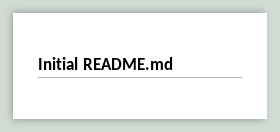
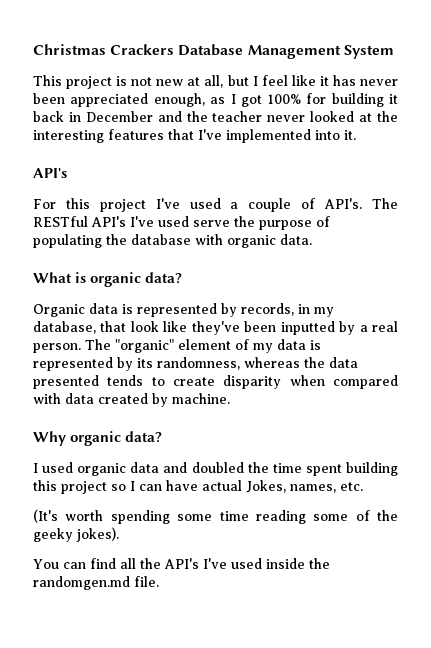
- Initial README.md
+ Christmas Crackers Database Management System
+ This project is not new at all, but I feel like it has never been appreciated enough, as I got 100% for building it back in December and the teacher never looked at the interesting features that I've implemented into it.
+ API's
+ For this project I've used a couple of API's. The RESTful API's I've used serve the purpose of populating the database with organic data.
+ What is organic data?
+ Organic data is represented by records, in my database, that look like they've been inputted by a real person. The "organic" element of my data is represented by its randomness, whereas the data presented tends to create disparity when compared with data created by machine.
+ Why organic data?
+ I used organic data and doubled the time spent building this project so I can have actual Jokes, names, etc.
+ (It's worth spending some time reading some of the geeky jokes).
+ You can find all the API's I've used inside the randomgen.md file.

